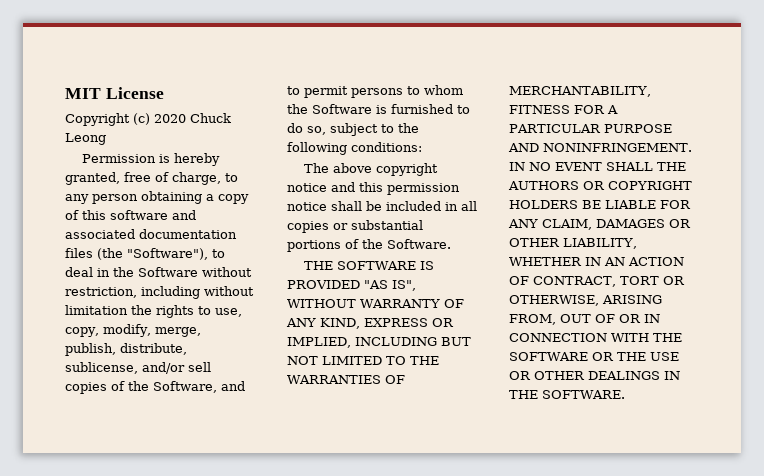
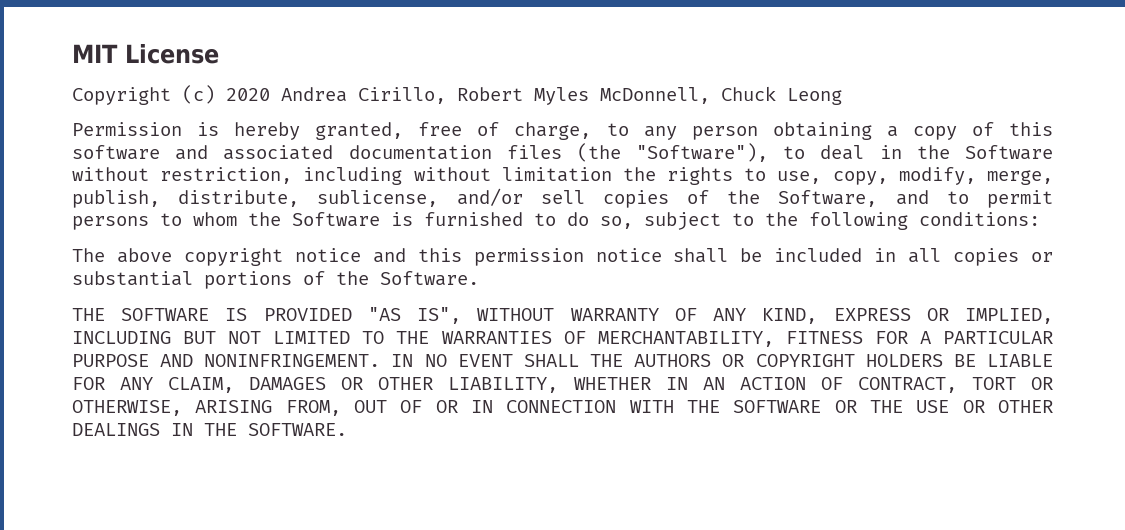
- Copyright (c) 2020 Chuck Leong
+ Copyright (c) 2020 Andrea Cirillo, Robert Myles McDonnell, Chuck Leong

